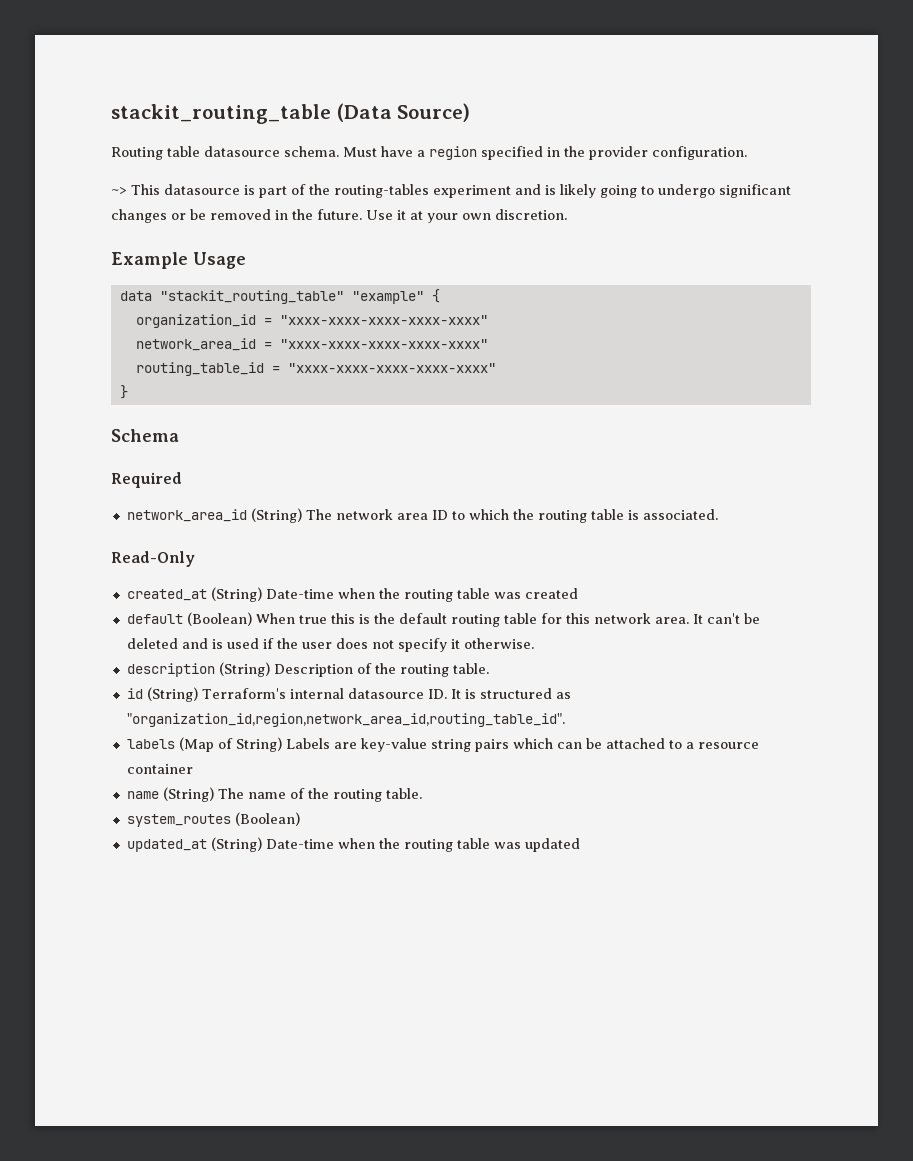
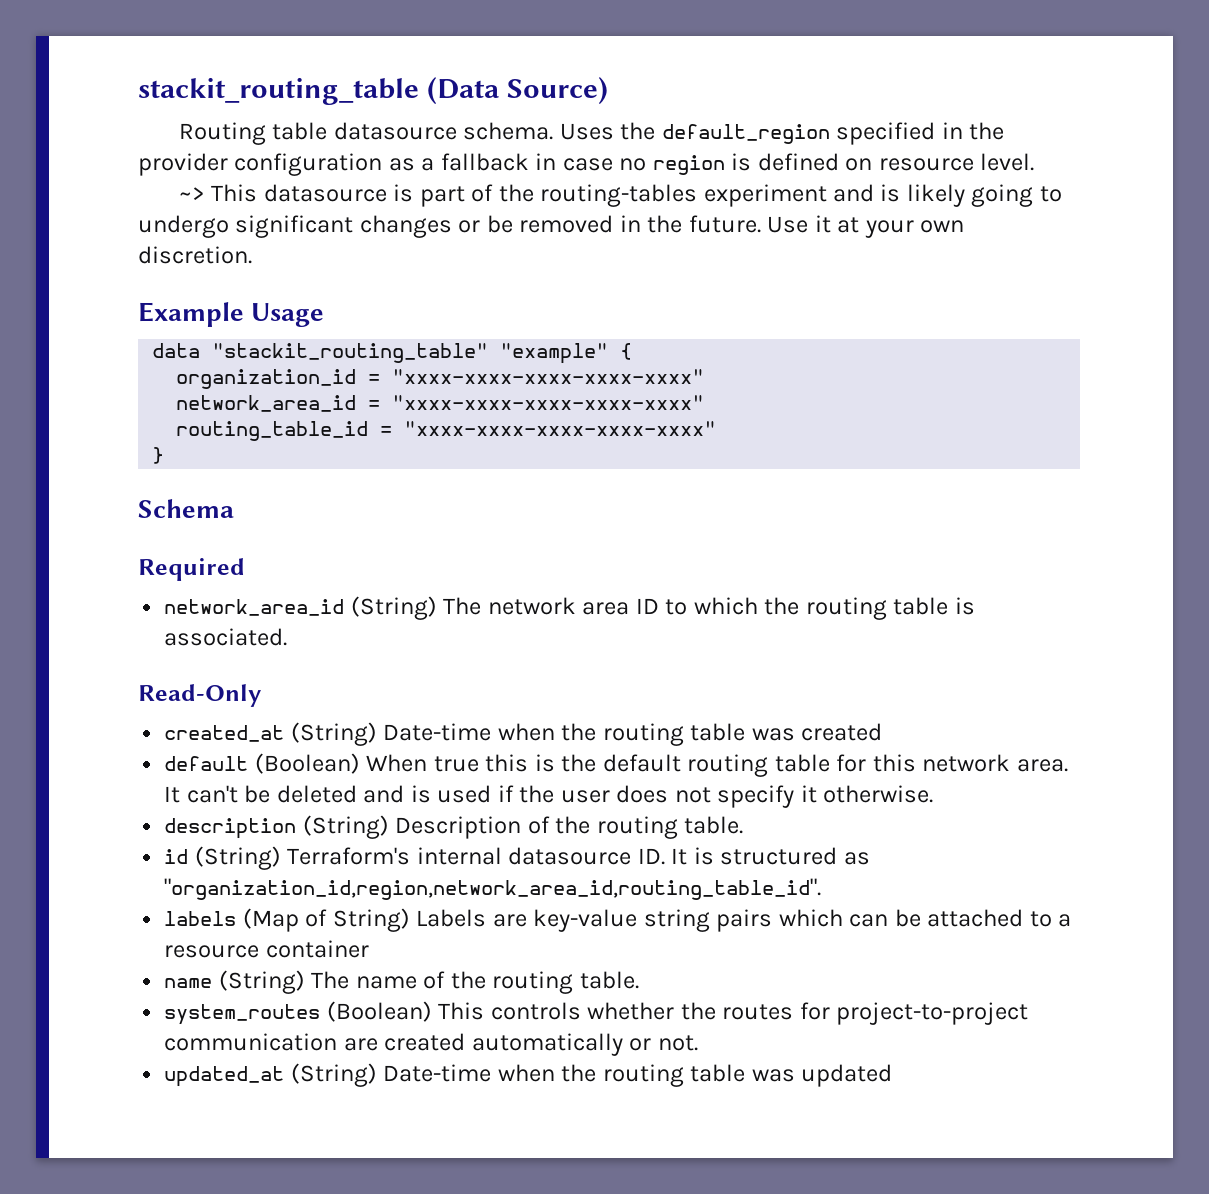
- Must have a region specified in the provider configuration.
+ Uses the default_region specified in the provider configuration as a fallback in case no region is defined on resource level.
- system_routes (Boolean)
+ system_routes (Boolean) This controls whether the routes for project-to-project communication are created automatically or not.

